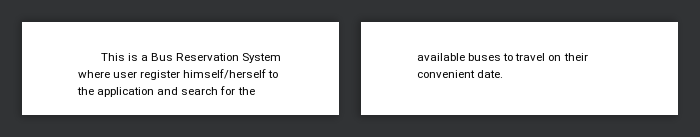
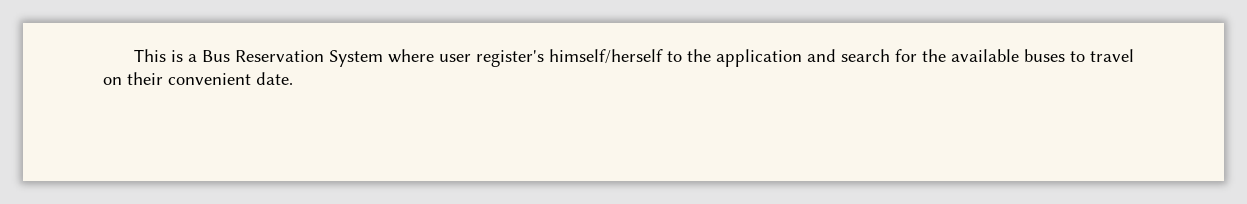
- This is a Bus Reservation System where user register himself/herself to the application and search for the available buses to travel on their convenient date.
+ This is a Bus Reservation System where user register's himself/herself to the application and search for the available buses to travel on their convenient date.

